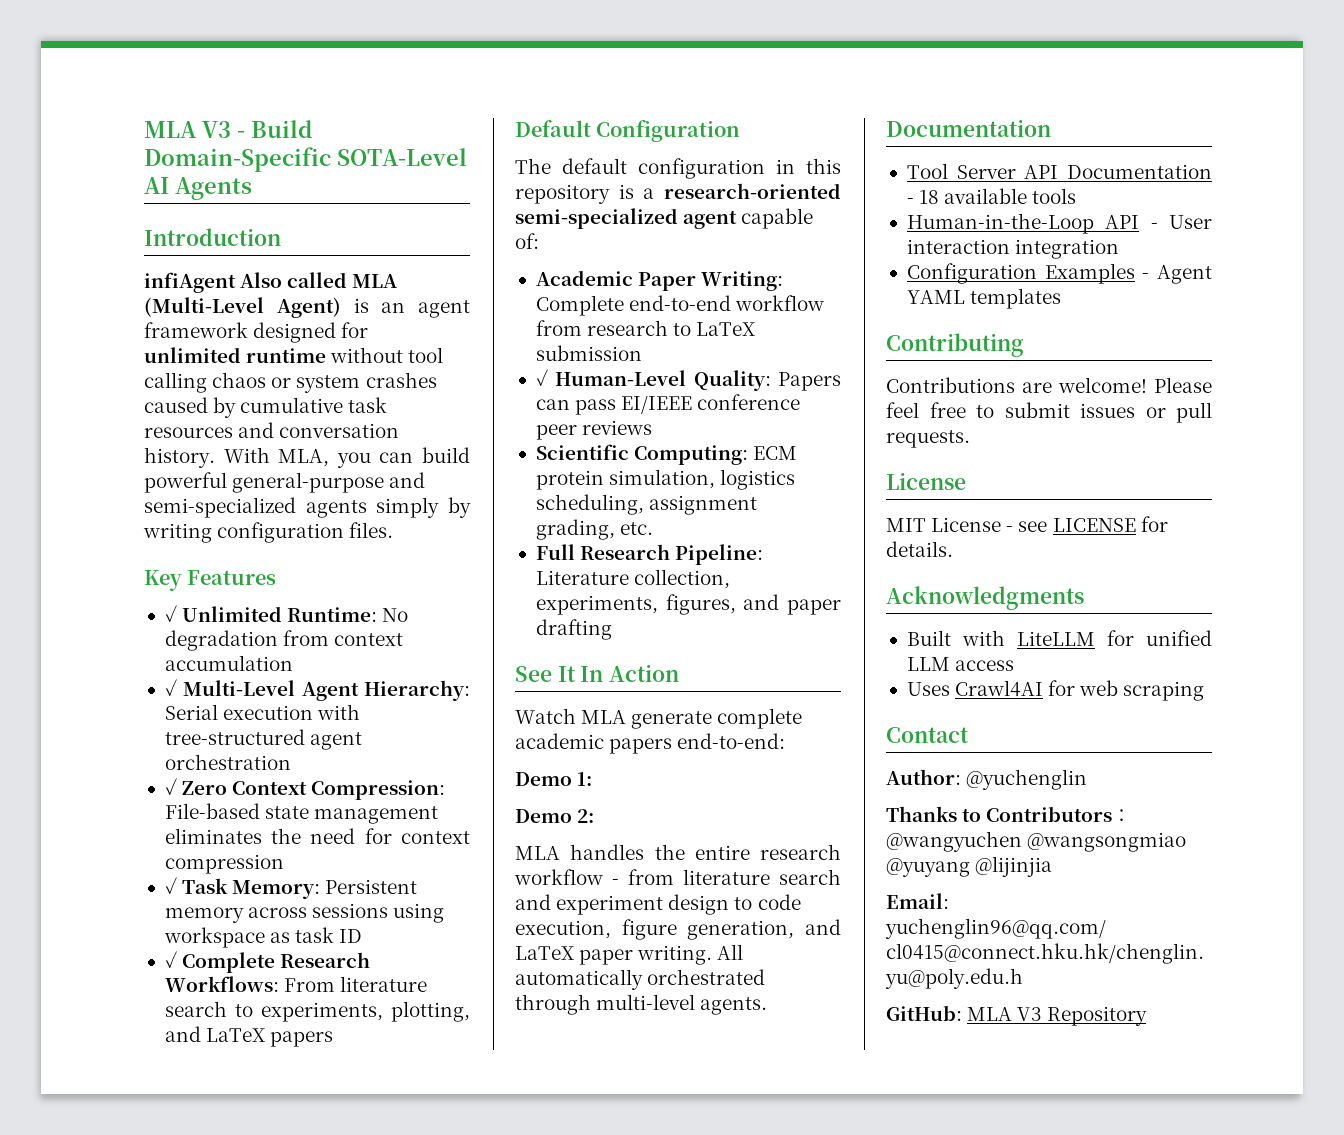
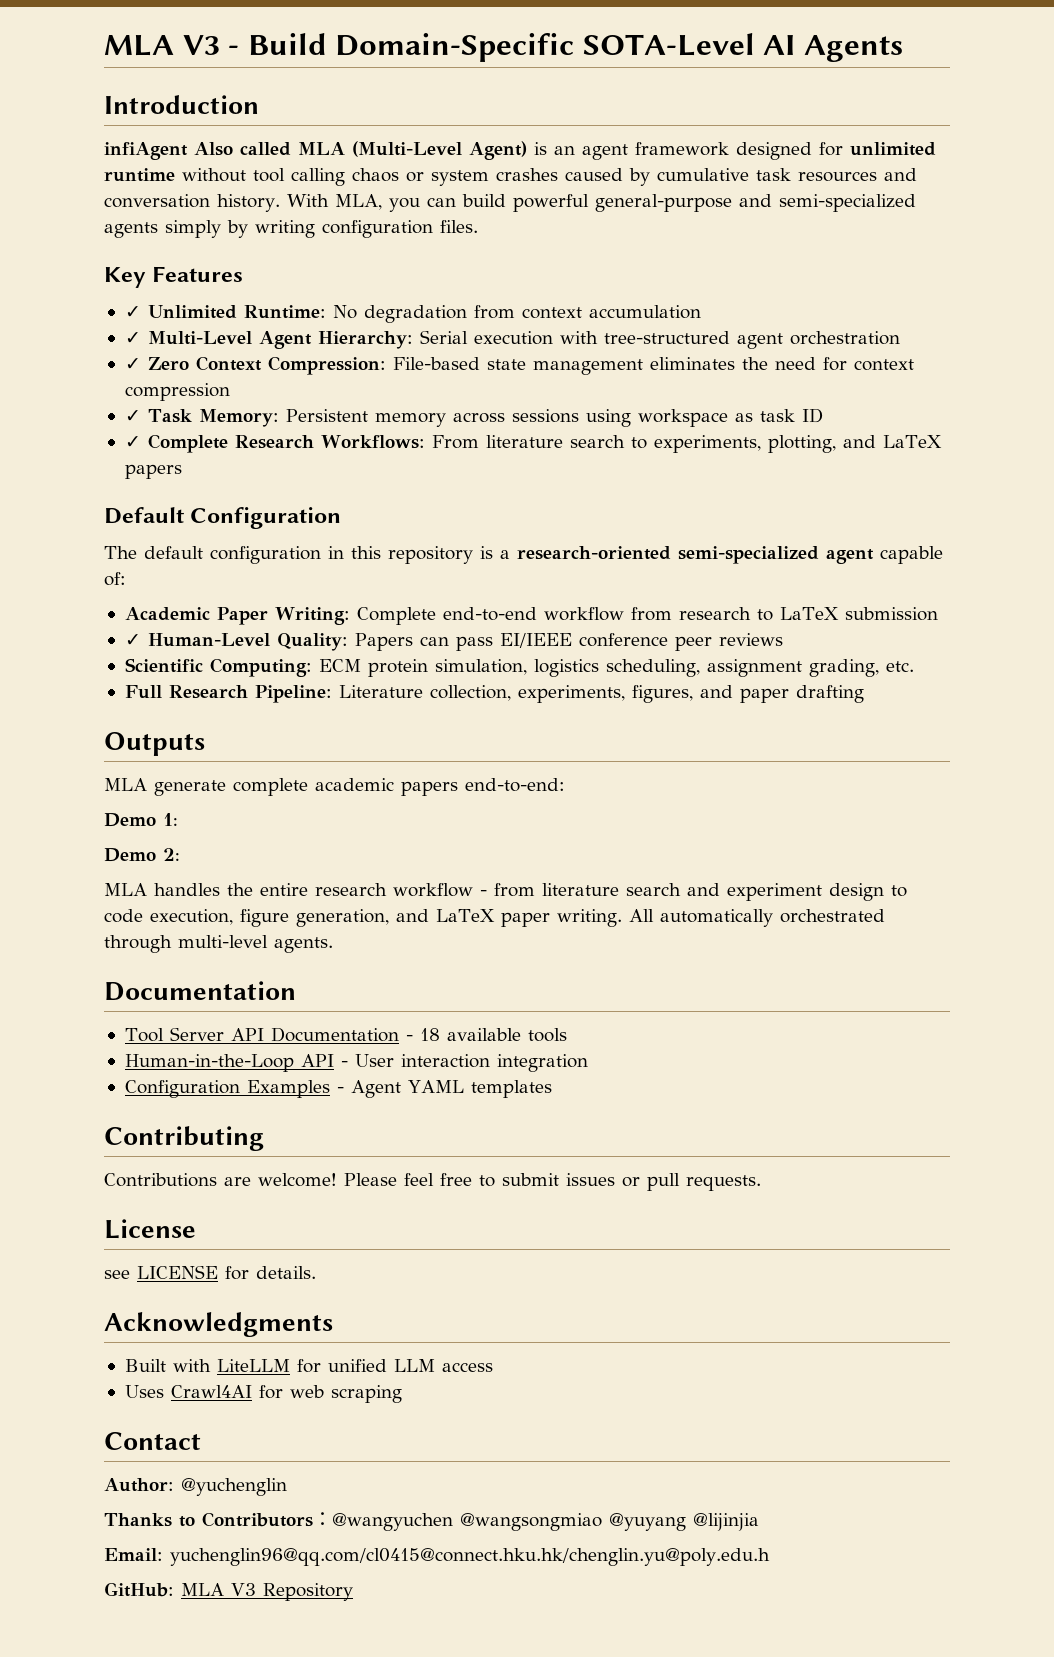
- See It In Action
- Watch MLA generate complete academic papers end-to-end:
+ Outputs
+ MLA generate complete academic papers end-to-end:
- MIT License - see LICENSE for details.
+ see LICENSE for details.

